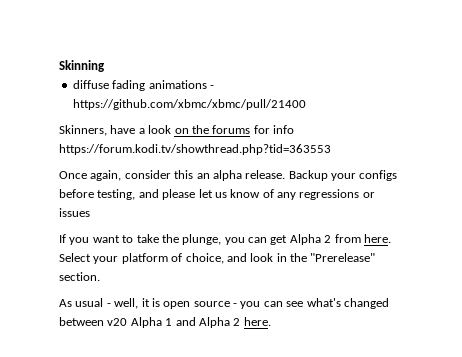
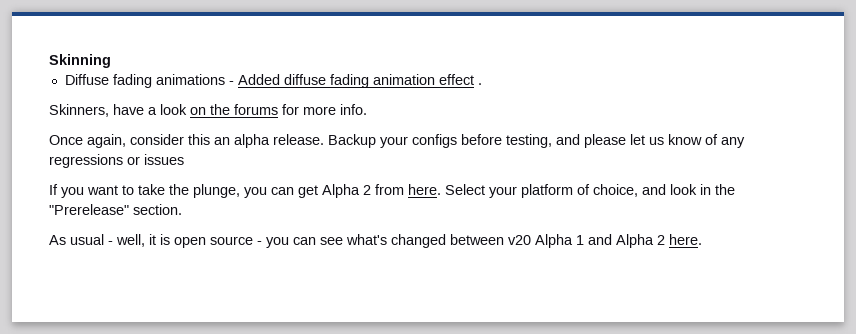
- diffuse fading animations - https://github.com/xbmc/xbmc/pull/21400
+ Diffuse fading animations - Added diffuse fading animation effect .
- Skinners, have a look on the forums for info https://forum.kodi.tv/showthread.php?tid=363553
+ Skinners, have a look on the forums for more info.

